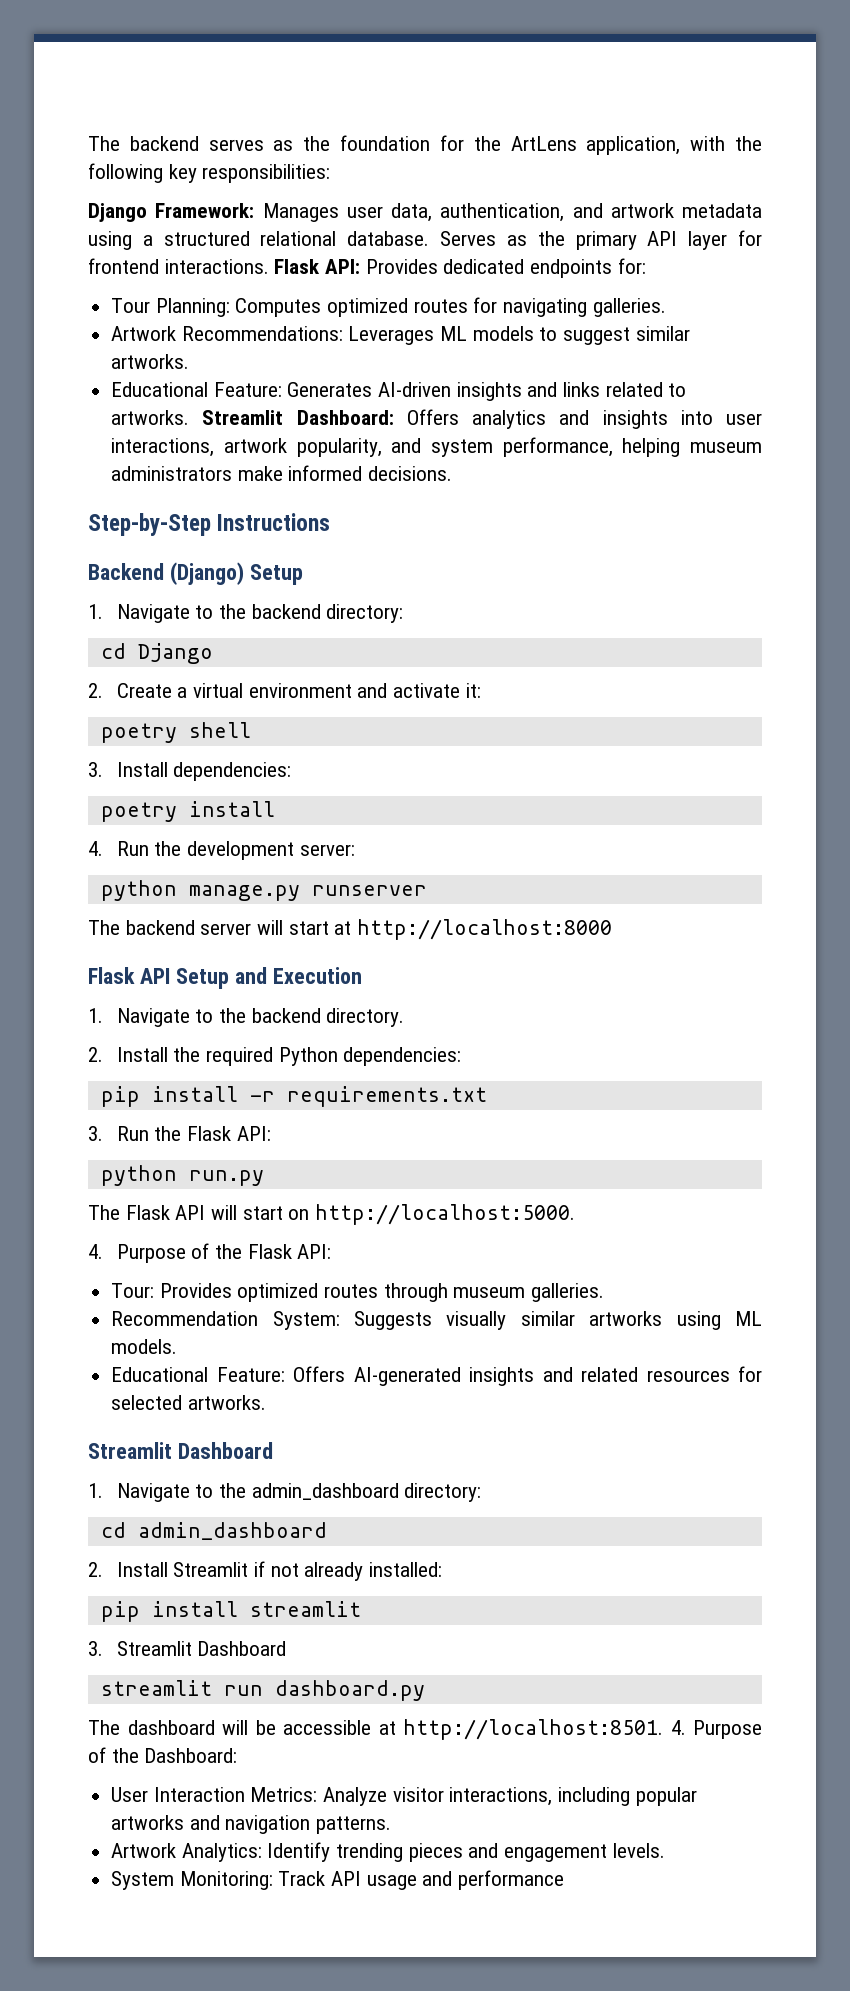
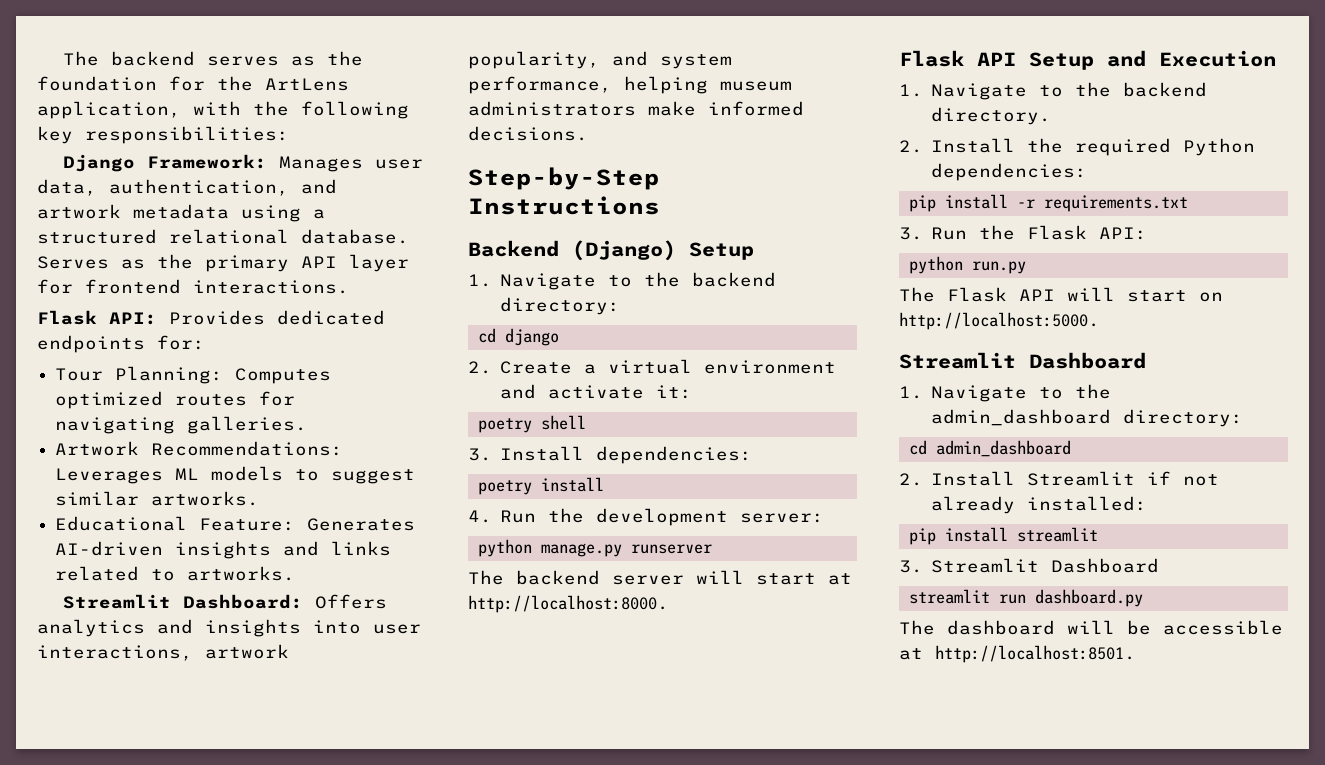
- Serves as the primary API layer for frontend interactions. Flask API: Provides dedicated endpoints for:
+ Serves as the primary API layer for frontend interactions.
+ Flask API: Provides dedicated endpoints for:
- Educational Feature: Generates AI-driven insights and links related to artworks. Streamlit Dashboard: Offers analytics and insights into user interactions, artwork popularity, and system performance, helping museum administrators make informed decisions.
+ Educational Feature: Generates AI-driven insights and links related to artworks.
+ Streamlit Dashboard: Offers analytics and insights into user interactions, artwork popularity, and system performance, helping museum administrators make informed decisions.
- cd Django
+ cd django
- The backend server will start at http://localhost:8000
+ The backend server will start at http://localhost:8000.
- 4. Purpose of the Flask API:
- Tour: Provides optimized routes through museum galleries.
- Recommendation System: Suggests visually similar artworks using ML models.
- Educational Feature: Offers AI-generated insights and related resources for selected artworks.
- 4. Purpose of the Dashboard:
- User Interaction Metrics: Analyze visitor interactions, including popular artworks and navigation patterns.
- Artwork Analytics: Identify trending pieces and engagement levels.
- System Monitoring: Track API usage and performance

